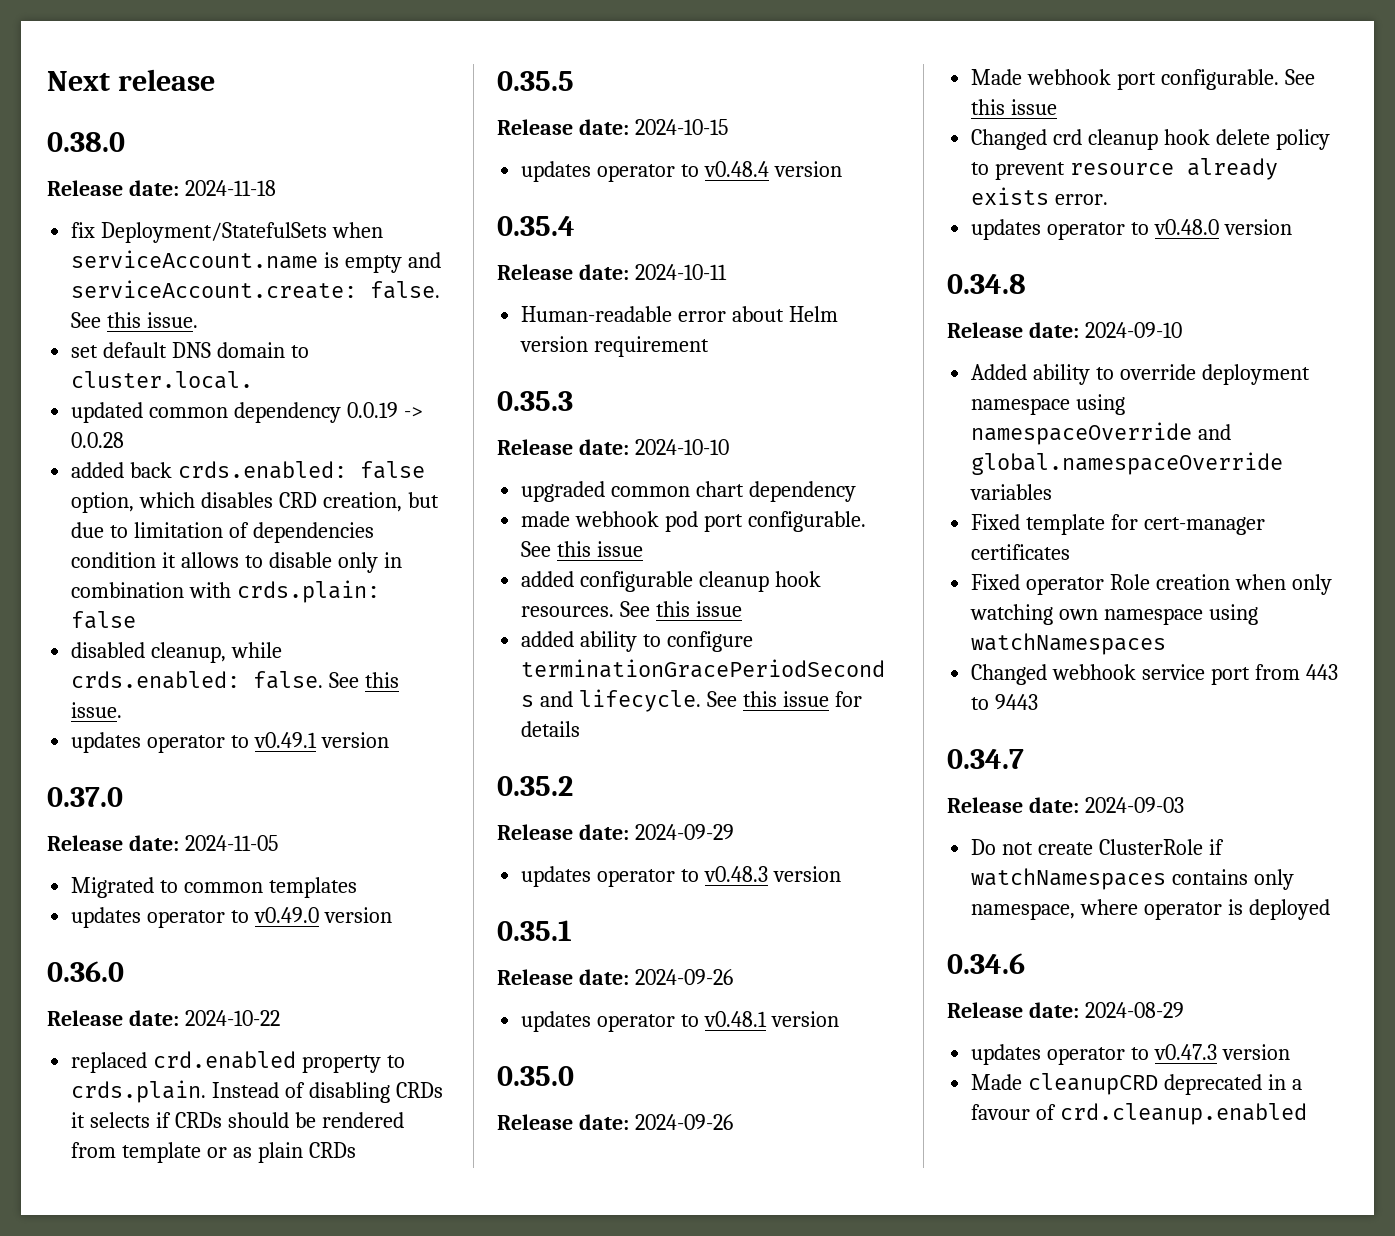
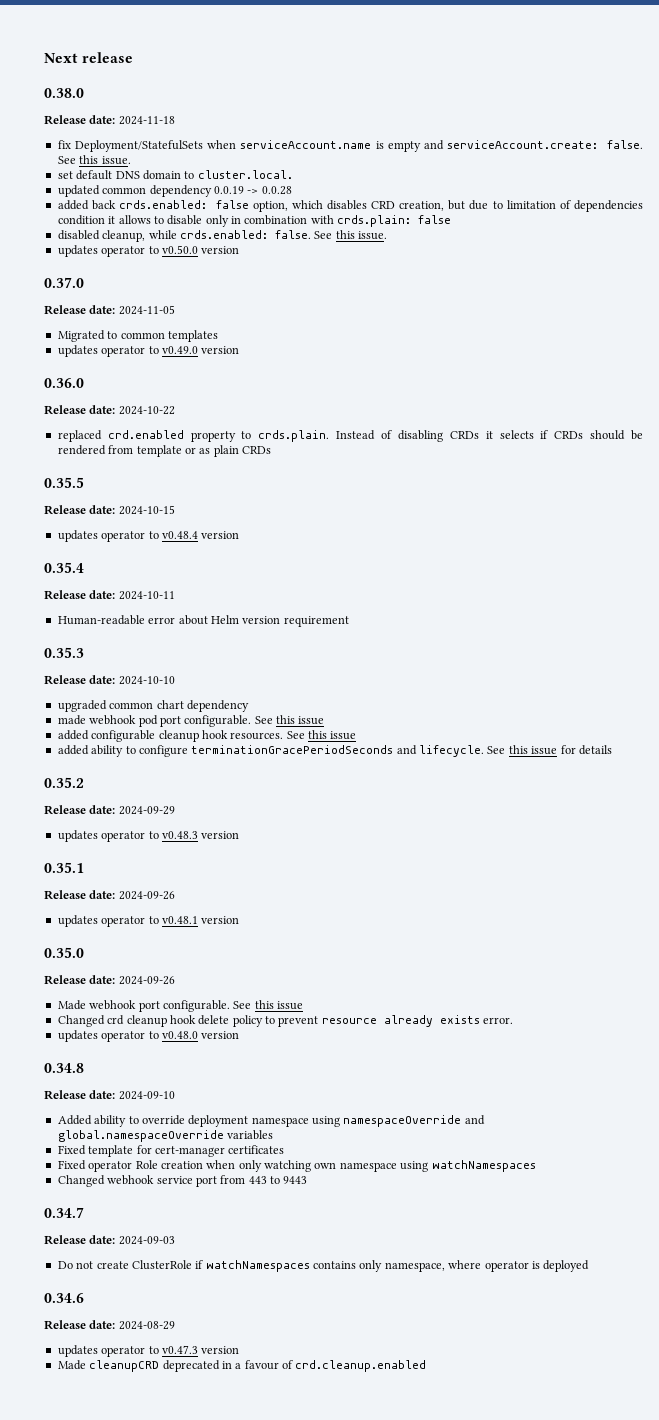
- updates operator to v0.49.1 version
+ updates operator to v0.50.0 version

